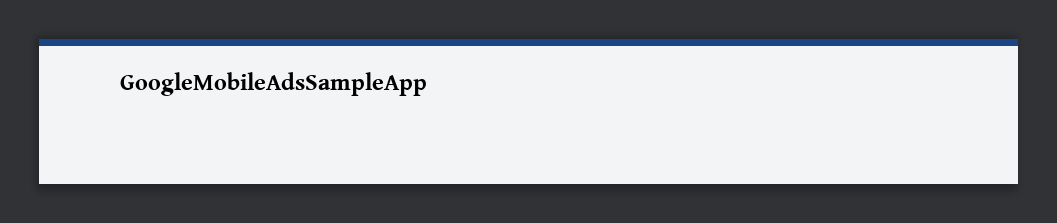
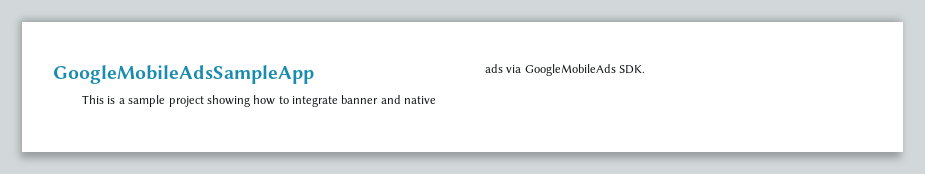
+ This is a sample project showing how to integrate banner and native ads via GoogleMobileAds SDK.

